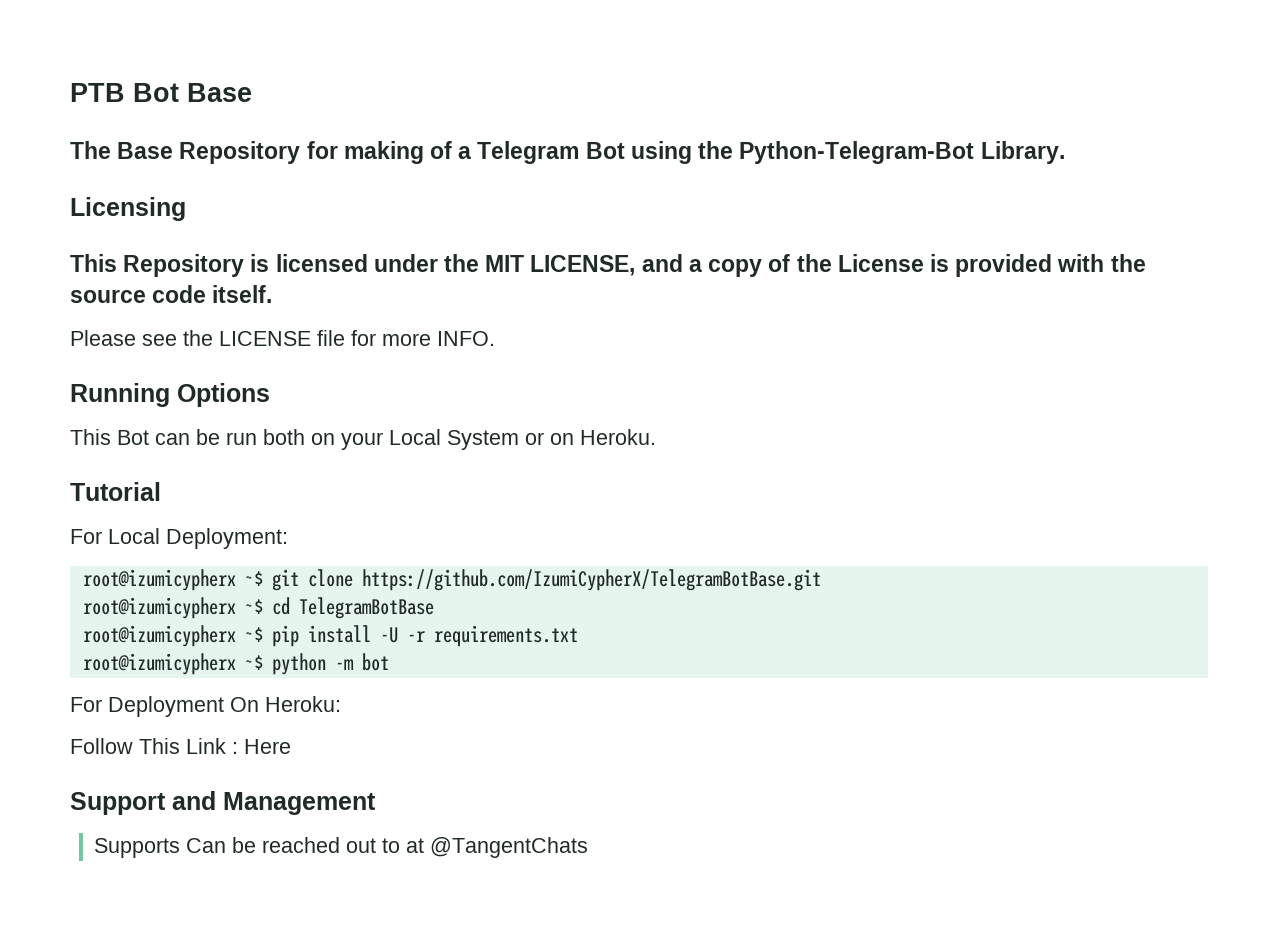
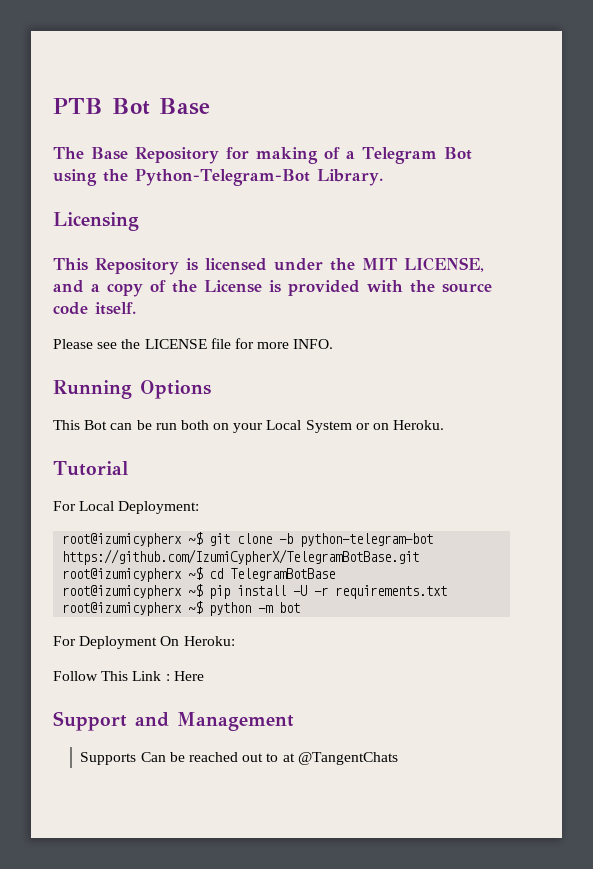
- root@izumicypherx ~$ git clone https://github.com/IzumiCypherX/TelegramBotBase.git
+ root@izumicypherx ~$ git clone -b python-telegram-bot https://github.com/IzumiCypherX/TelegramBotBase.git

